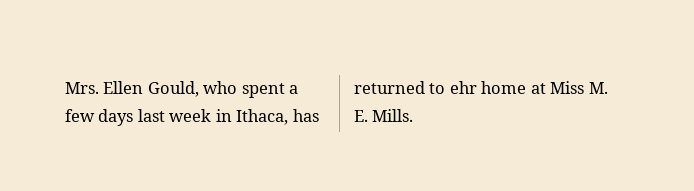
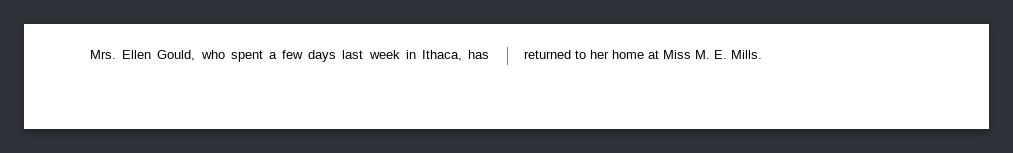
- Mrs. Ellen Gould, who spent a few days last week in Ithaca, has returned to ehr home at Miss M. E. Mills.
+ Mrs. Ellen Gould, who spent a few days last week in Ithaca, has returned to her home at Miss M. E. Mills.

